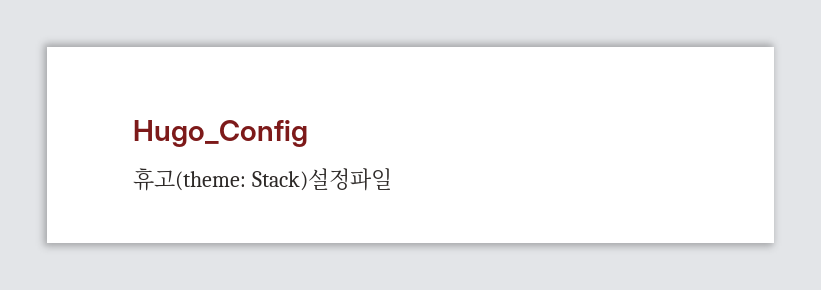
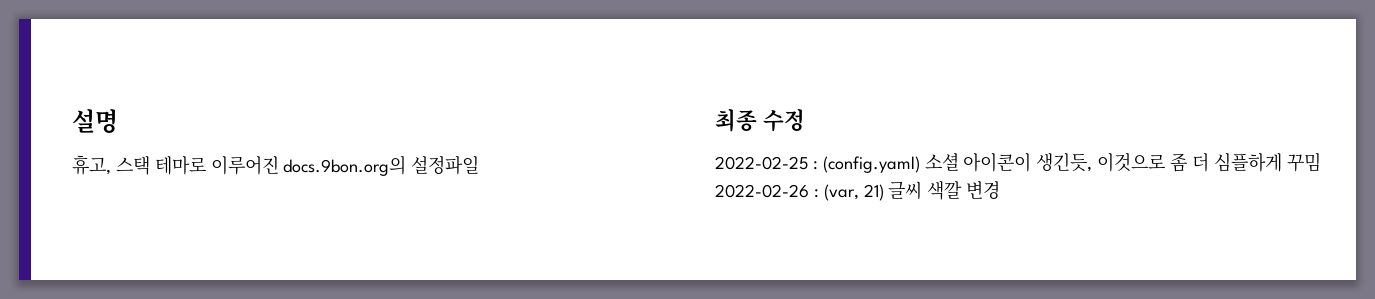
- Hugo_Config
- 휴고(theme: Stack)설정파일
+ 설명
+ 휴고, 스택 테마로 이루어진 docs.9bon.org의 설정파일
+ 최종 수정
+ 2022-02-25 : (config.yaml) 소셜 아이콘이 생긴듯, 이것으로 좀 더 심플하게 꾸밈 2022-02-26 : (var, 21) 글씨 색깔 변경

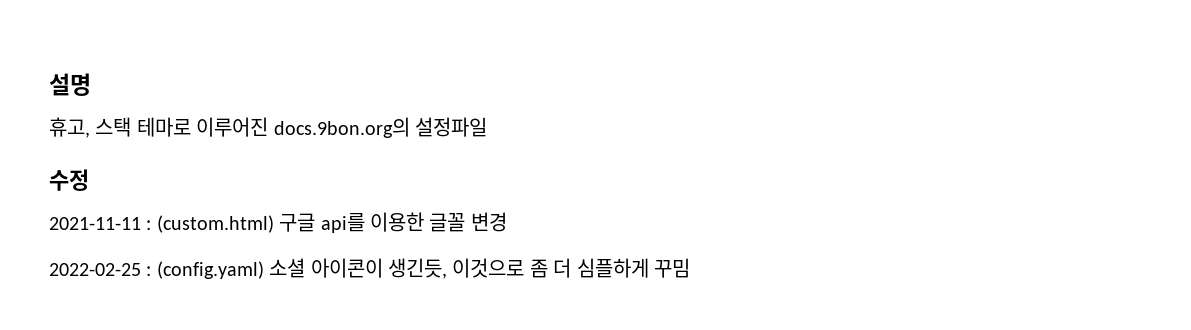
- 최종 수정
+ 수정
+ 2021-11-11 : (custom.html) 구글 api를 이용한 글꼴 변경
- 2022-02-25 : (config.yaml) 소셜 아이콘이 생긴듯, 이것으로 좀 더 심플하게 꾸밈 2022-02-26 : (var, 21) 글씨 색깔 변경
+ 2022-02-25 : (config.yaml) 소셜 아이콘이 생긴듯, 이것으로 좀 더 심플하게 꾸밈

